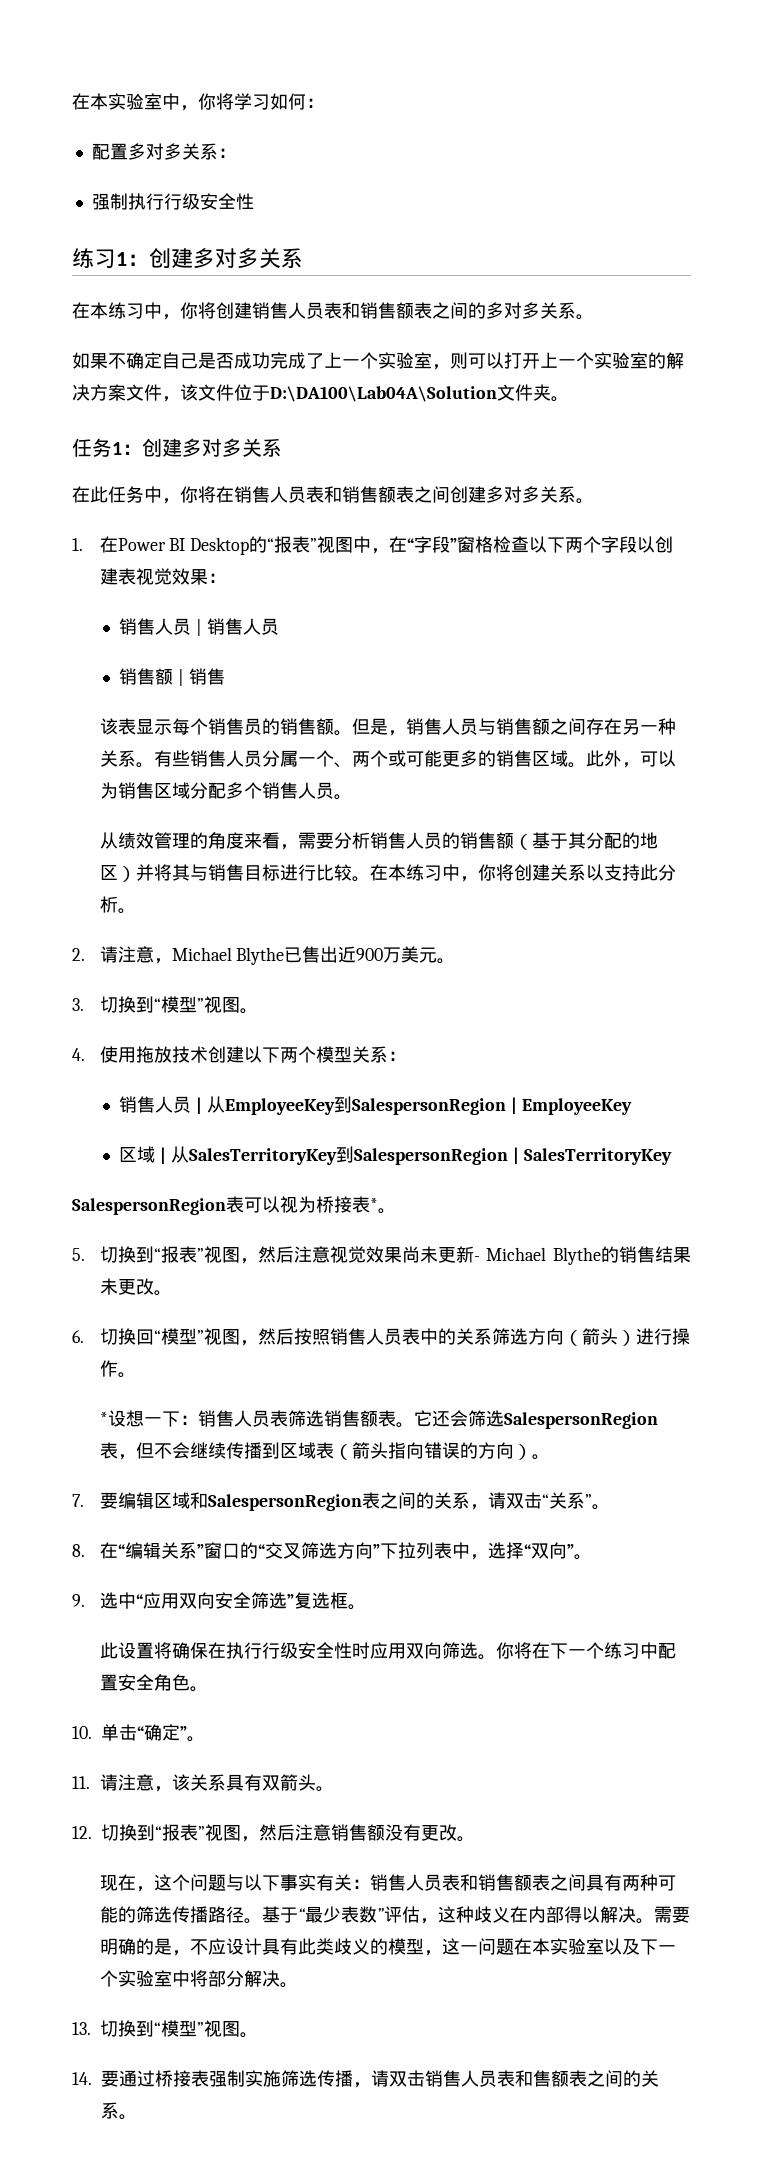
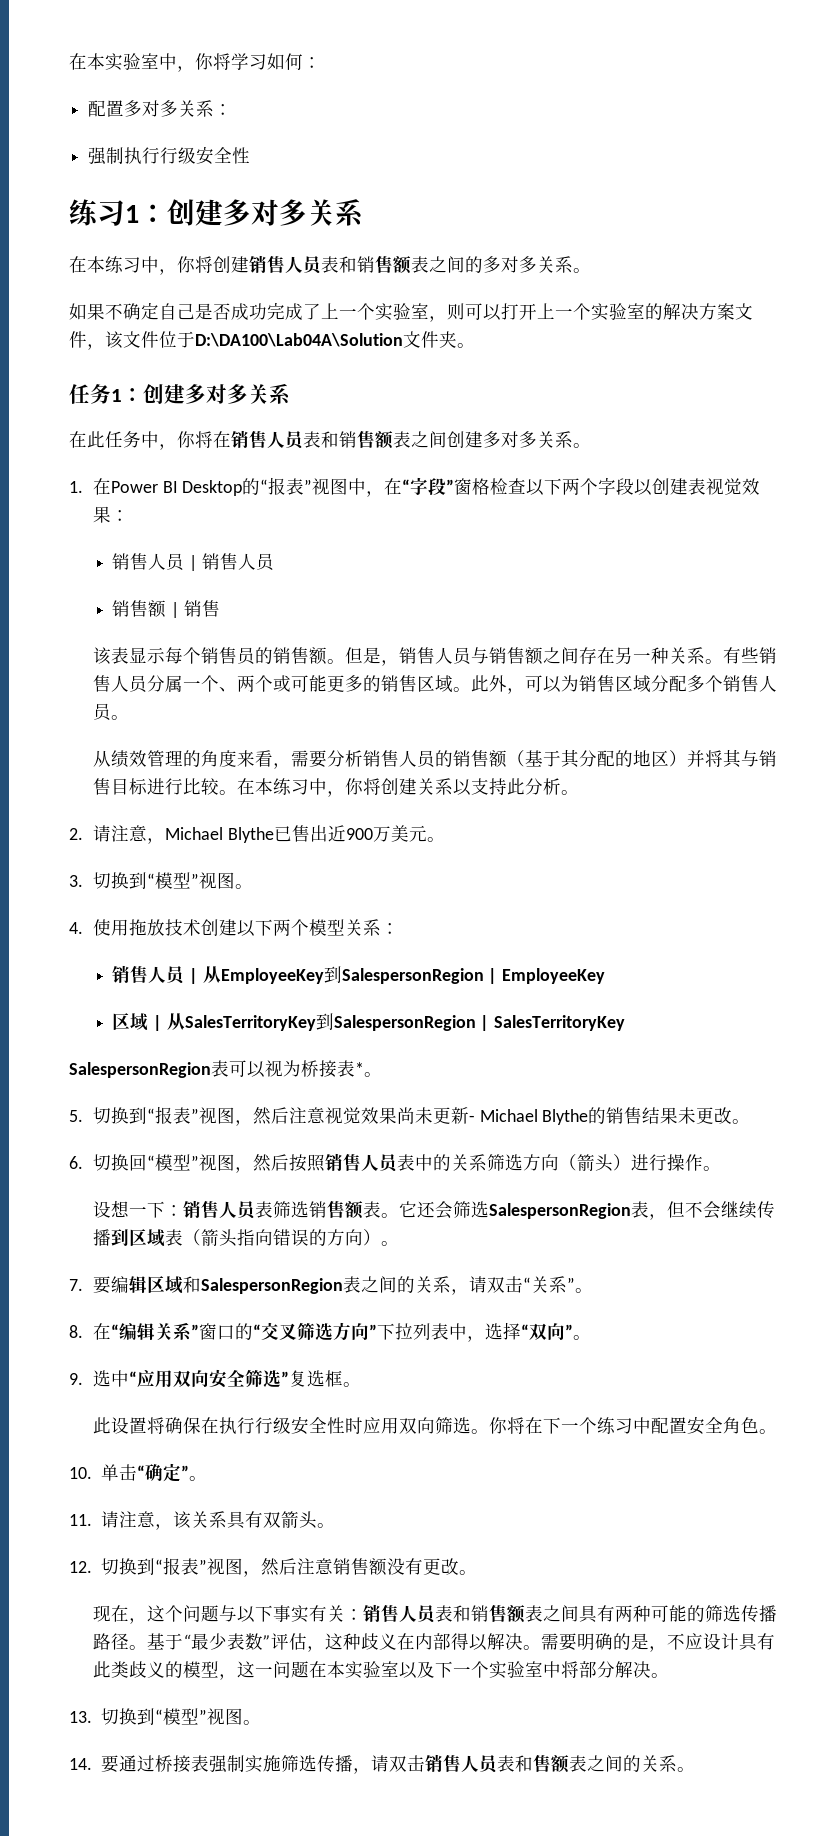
- *设想一下：销售人员表筛选销售额表。
+ 设想一下：销售人员表筛选销售额表。

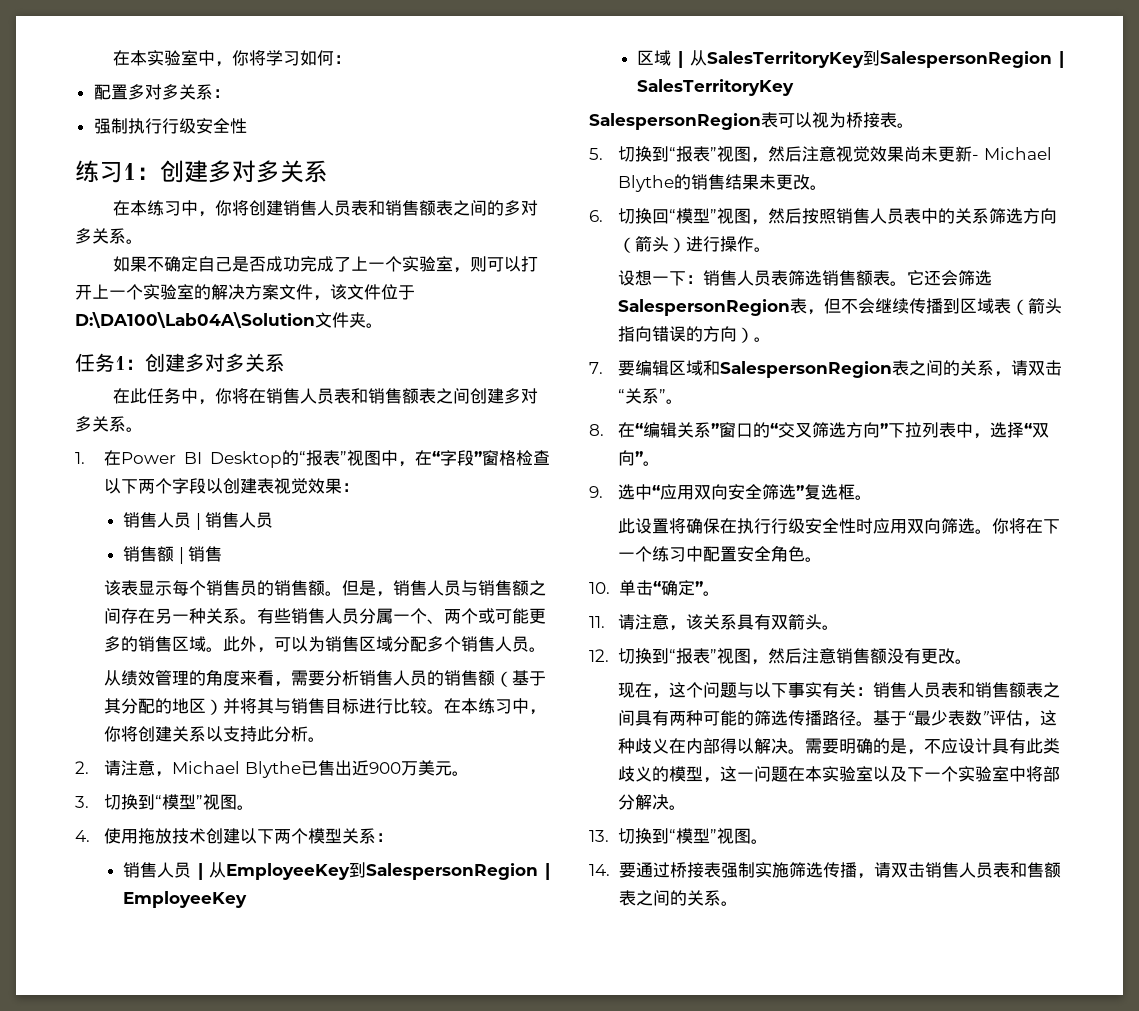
- SalespersonRegion表可以视为桥接表*。
+ SalespersonRegion表可以视为桥接表。

